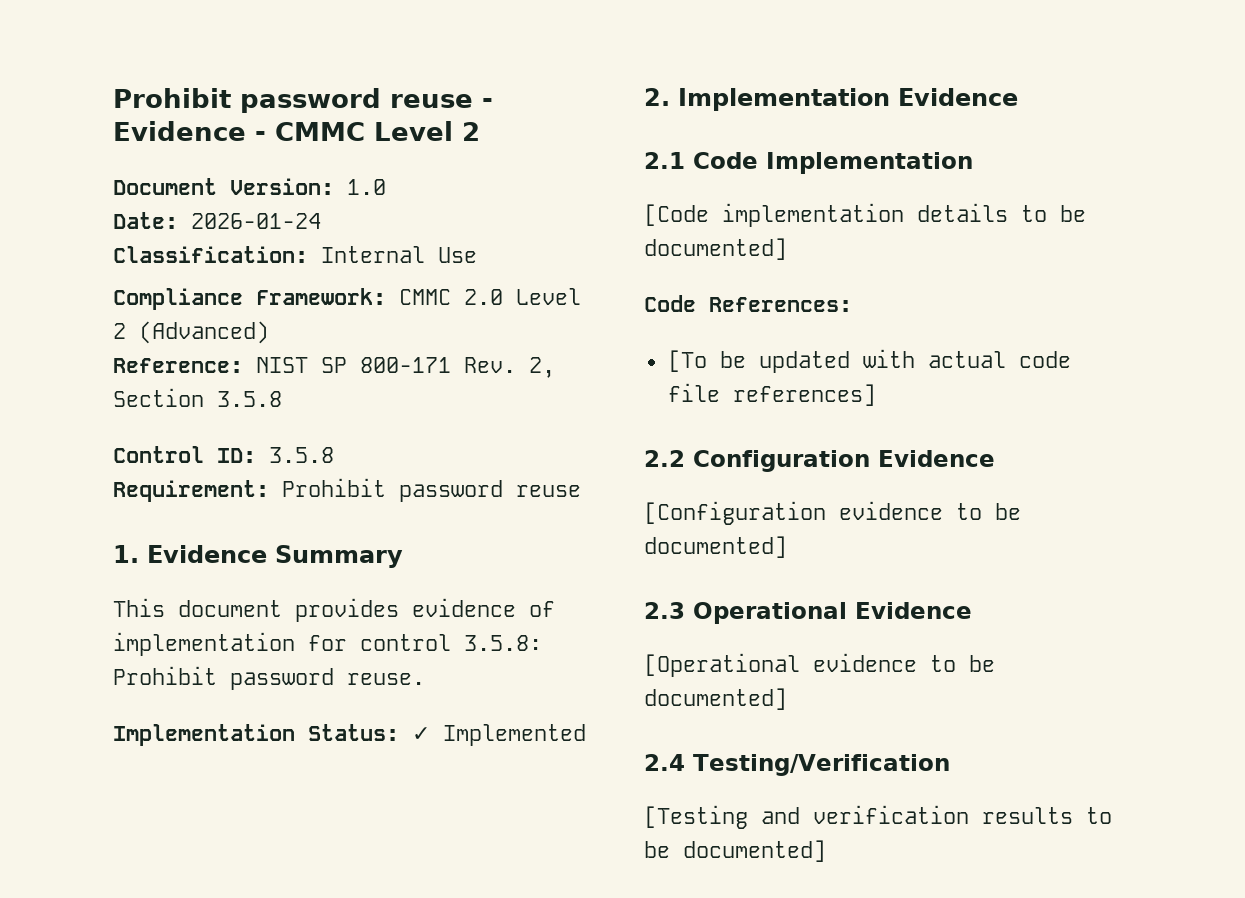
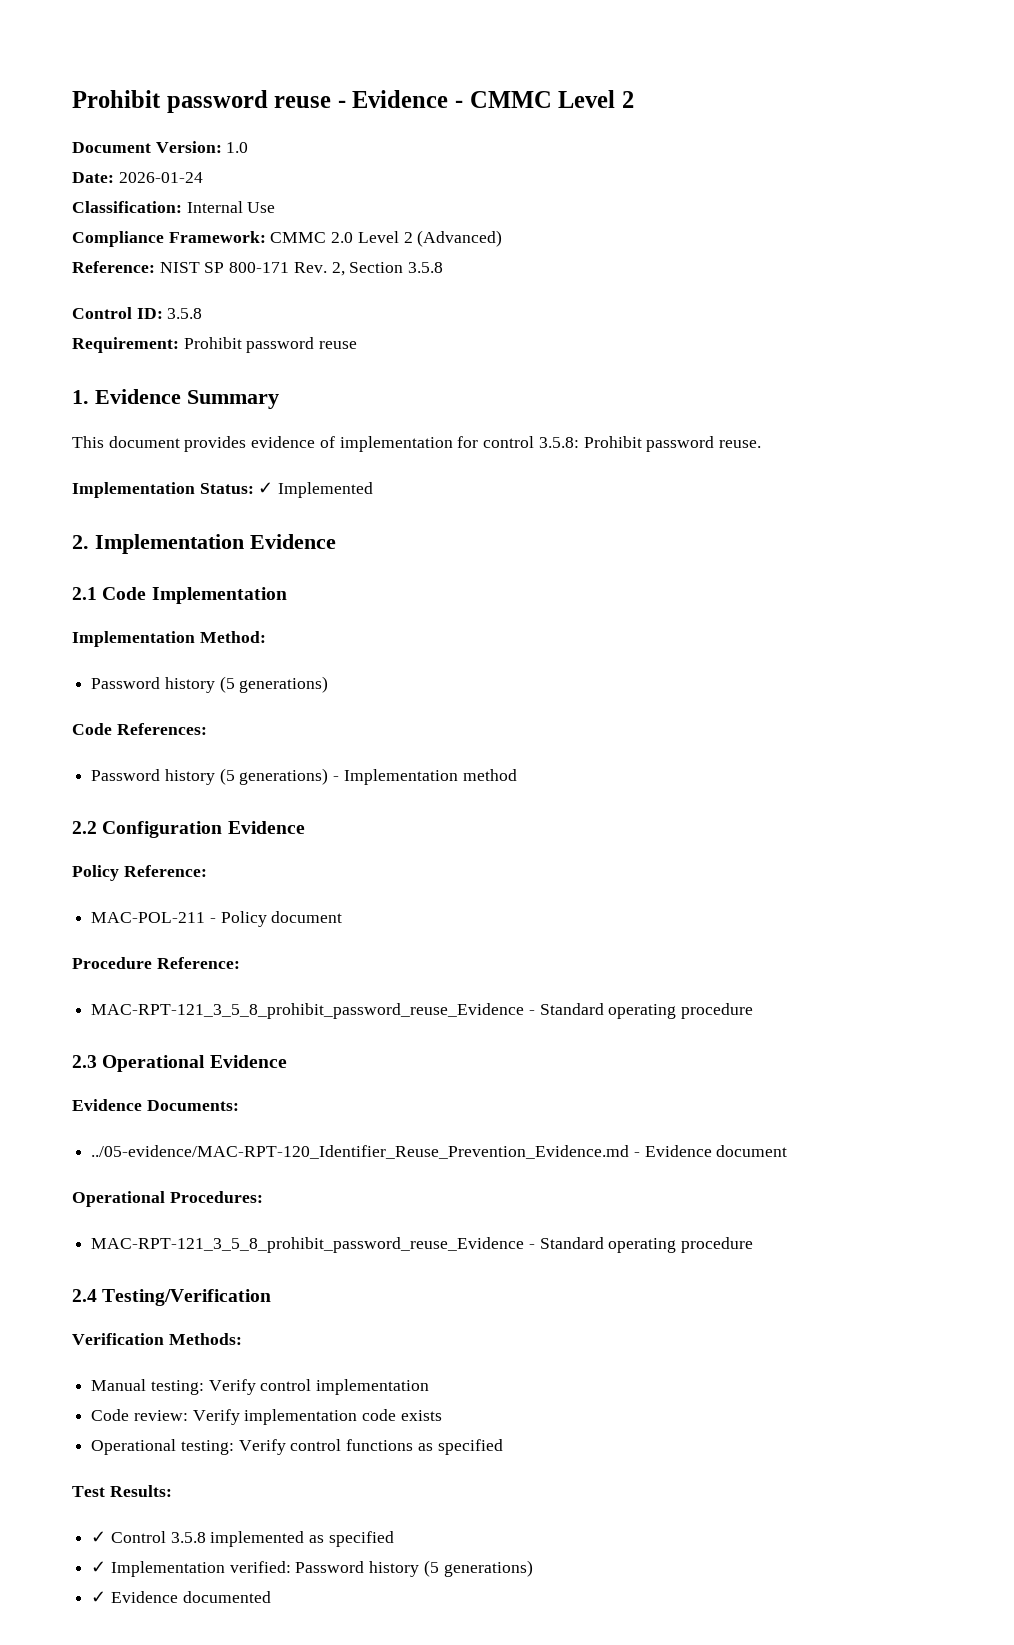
- [Code implementation details to be documented]
+ Implementation Method:
+ Password history (5 generations)
  Code References:
- [To be updated with actual code file references]
+ Password history (5 generations) - Implementation method
  2.2 Configuration Evidence
- [Configuration evidence to be documented]
+ Policy Reference:
+ MAC-POL-211 - Policy document
+ Procedure Reference:
+ MAC-RPT-121_3_5_8_prohibit_password_reuse_Evidence - Standard operating procedure
  2.3 Operational Evidence
- [Operational evidence to be documented]
+ Evidence Documents:
+ ../05-evidence/MAC-RPT-120_Identifier_Reuse_Prevention_Evidence.md - Evidence document
+ Operational Procedures:
+ MAC-RPT-121_3_5_8_prohibit_password_reuse_Evidence - Standard operating procedure
  2.4 Testing/Verification
- [Testing and verification results to be documented]
+ Verification Methods:
+ Manual testing: Verify control implementation
+ Code review: Verify implementation code exists
+ Operational testing: Verify control functions as specified
+ Test Results:
+ ✓ Control 3.5.8 implemented as specified
+ ✓ Implementation verified: Password history (5 generations)
+ ✓ Evidence documented

